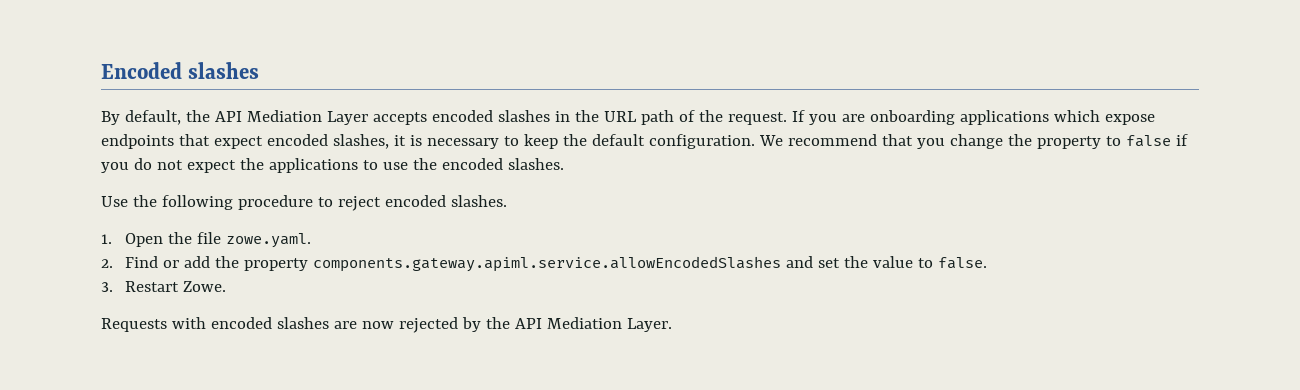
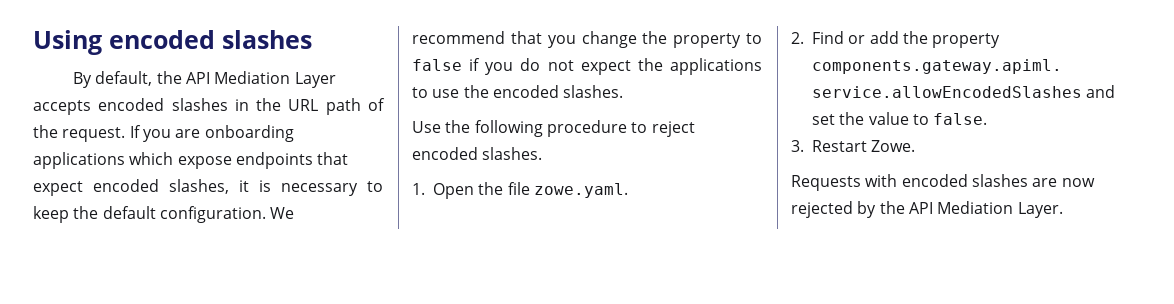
- Encoded slashes
+ Using encoded slashes

